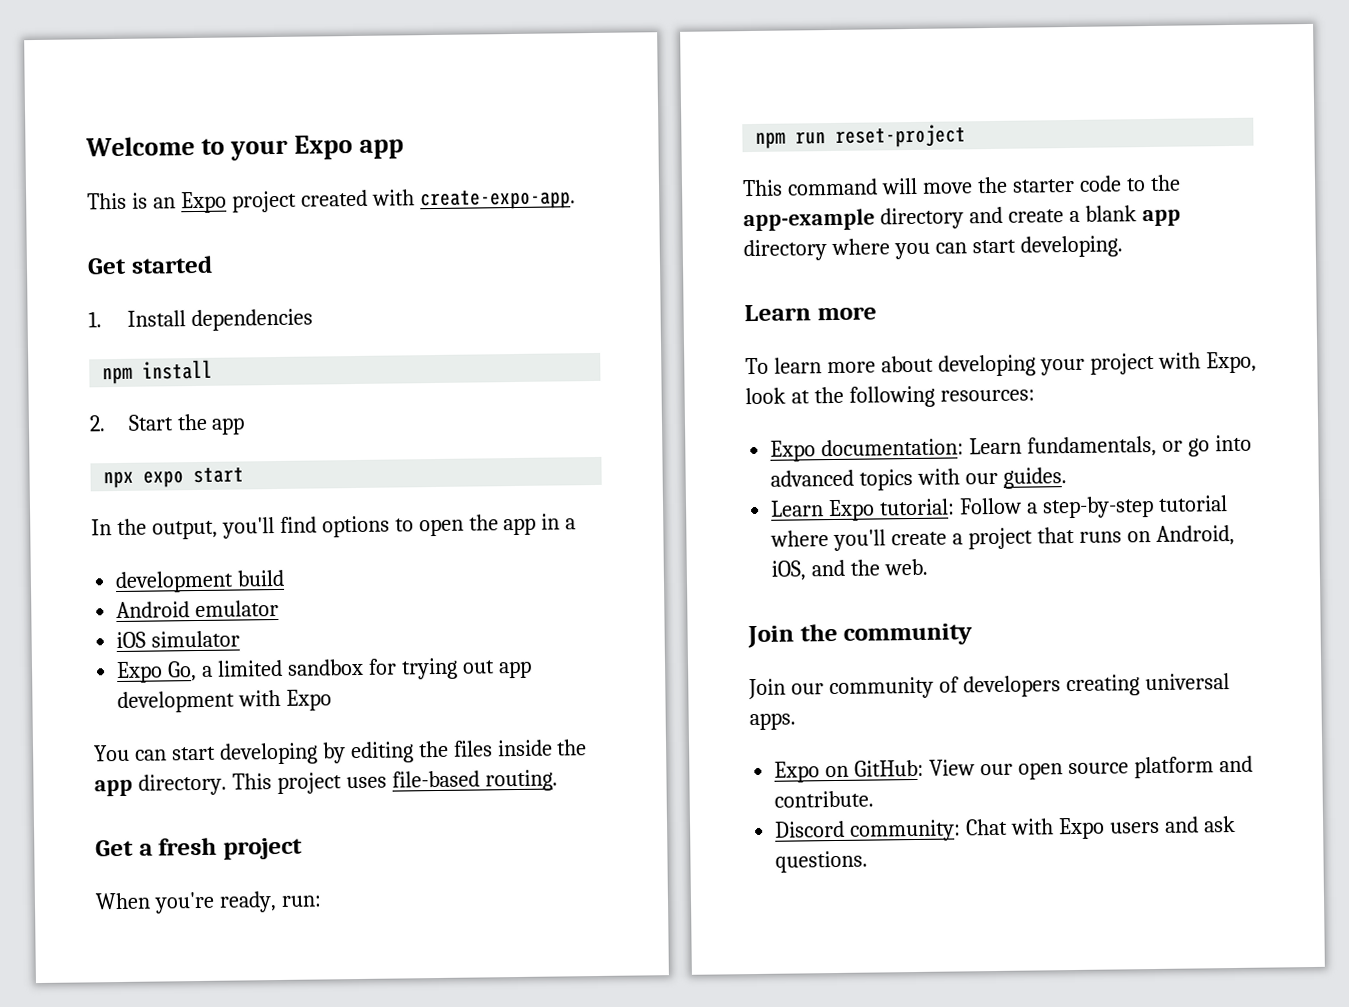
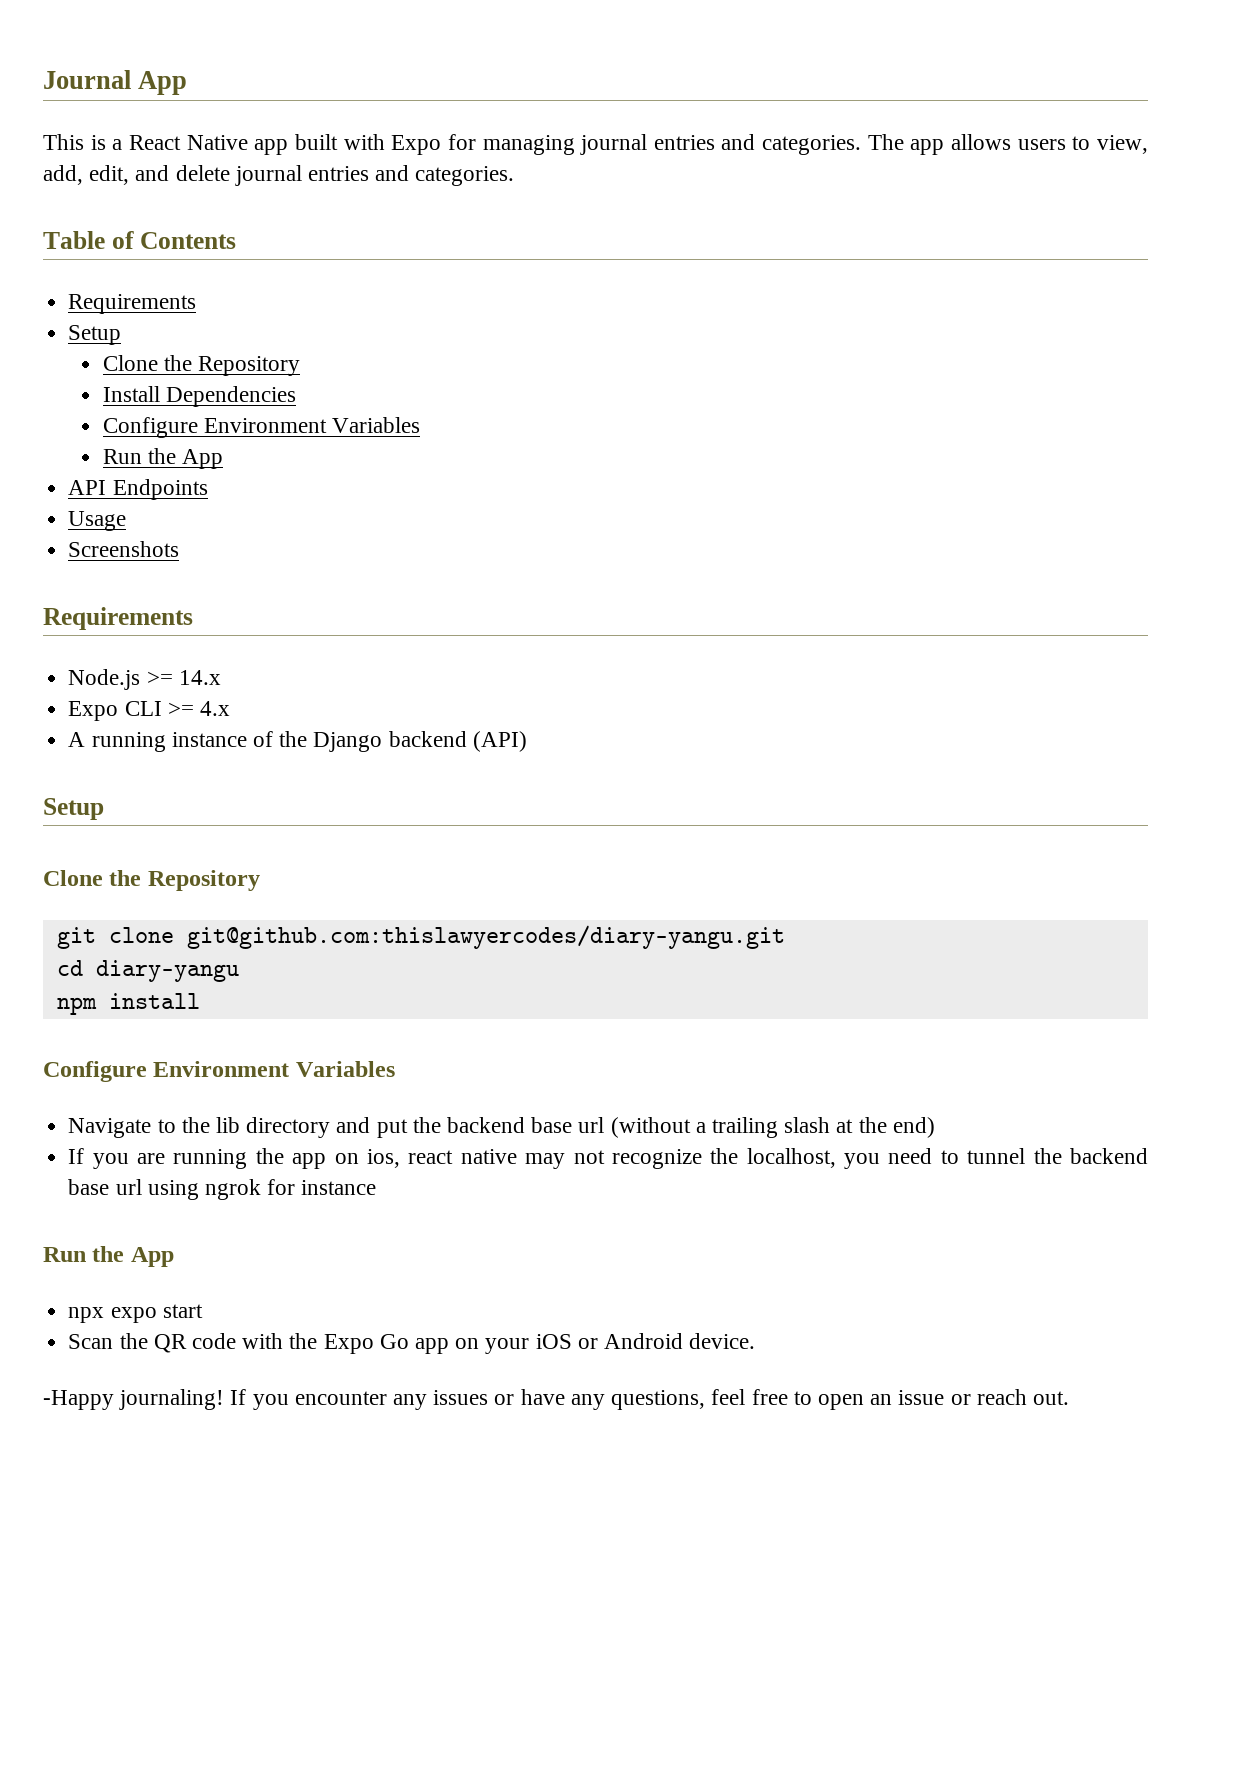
- Welcome to your Expo app
- This is an Expo project created with create-expo-app.
- Get started
- 1. Install dependencies
+ Journal App
+ This is a React Native app built with Expo for managing journal entries and categories. The app allows users to view, add, edit, and delete journal entries and categories.
+ Table of Contents
+ Requirements
+ Setup
+ Clone the Repository
+ Install Dependencies
+ Configure Environment Variables
+ Run the App
+ API Endpoints
+ Usage
+ Screenshots
+ Requirements
+ Node.js >= 14.x
+ Expo CLI >= 4.x
+ A running instance of the Django backend (API)
+ Setup
+ Clone the Repository
+ git clone git@github.com:thislawyercodes/diary-yangu.git
+ cd diary-yangu
  npm install
- 2. Start the app
+ Configure Environment Variables
+ Navigate to the lib directory and put the backend base url (without a trailing slash at the end)
+ If you are running the app on ios, react native may not recognize the localhost, you need to tunnel the backend base url using ngrok for instance
+ Run the App
  npx expo start
- In the output, you'll find options to open the app in a
- development build
- Android emulator
- iOS simulator
- Expo Go, a limited sandbox for trying out app development with Expo
- You can start developing by editing the files inside the app directory. This project uses file-based routing.
- Get a fresh project
- When you're ready, run:
- npm run reset-project
- This command will move the starter code to the app-example directory and create a blank app directory where you can start developing.
- Learn more
- To learn more about developing your project with Expo, look at the following resources:
- Expo documentation: Learn fundamentals, or go into advanced topics with our guides.
- Learn Expo tutorial: Follow a step-by-step tutorial where you'll create a project that runs on Android, iOS, and the web.
- Join the community
- Join our community of developers creating universal apps.
- Expo on GitHub: View our open source platform and contribute.
- Discord community: Chat with Expo users and ask questions.
+ Scan the QR code with the Expo Go app on your iOS or Android device.
+ -Happy journaling! If you encounter any issues or have any questions, feel free to open an issue or reach out.

